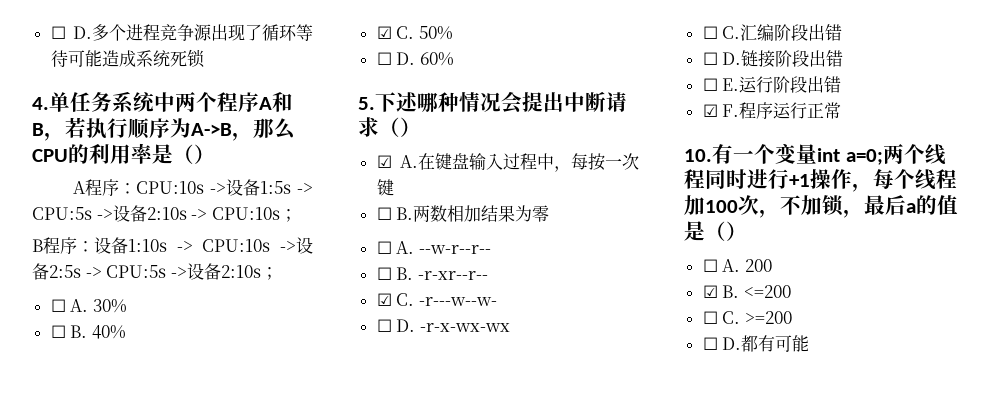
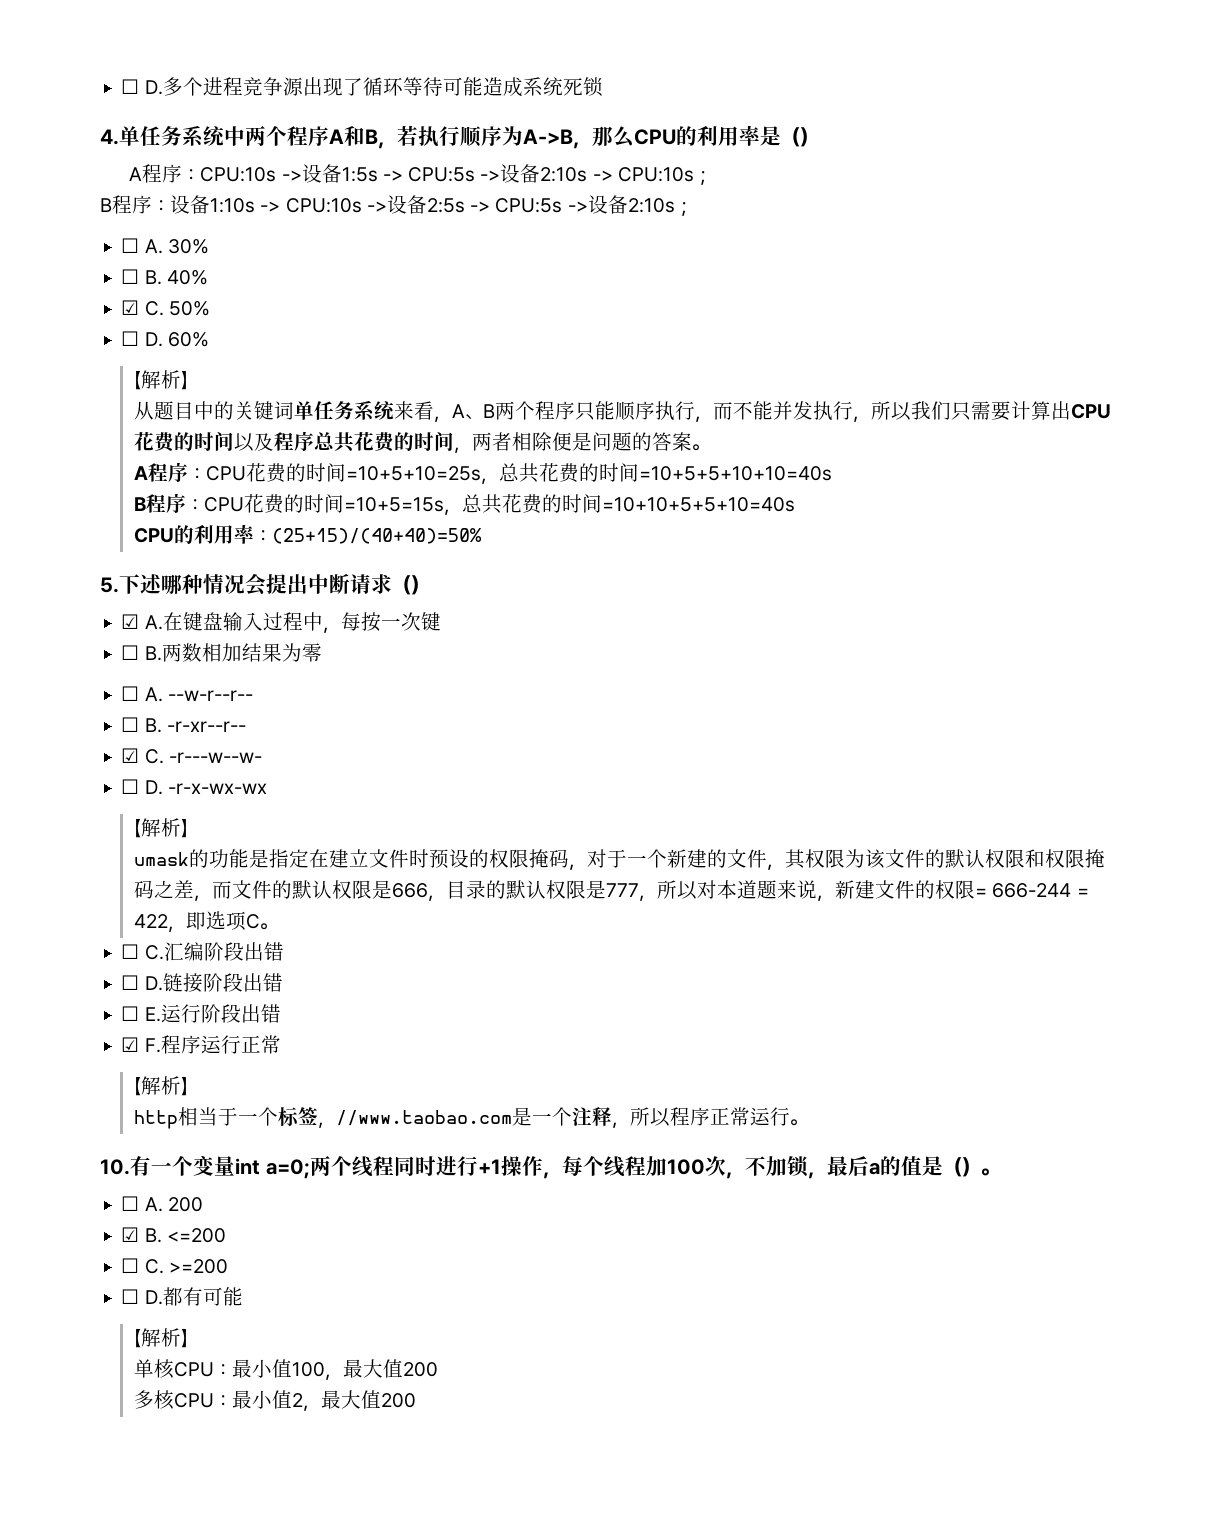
  ☐ D. 60%
+ 【解析】
+ 从题目中的关键词单任务系统来看，A、B两个程序只能顺序执行，而不能并发执行，所以我们只需要计算出CPU花费的时间以及程序总共花费的时间，两者相除便是问题的答案。
+ A程序：CPU花费的时间=10+5+10=25s，总共花费的时间=10+5+5+10+10=40s
+ B程序：CPU花费的时间=10+5=15s，总共花费的时间=10+10+5+5+10=40s
+ CPU的利用率：(25+15)/(40+40)=50%
  ☐ D. -r-x-wx-wx
+ 【解析】
+ umask的功能是指定在建立文件时预设的权限掩码，对于一个新建的文件，其权限为该文件的默认权限和权限掩码之差，而文件的默认权限是666，目录的默认权限是777，所以对本道题来说，新建文件的权限= 666-244 = 422，即选项C。
  ☑ F.程序运行正常
+ 【解析】
+ http相当于一个标签，//www.taobao.com是一个注释，所以程序正常运行。
- 10.有一个变量int a=0;两个线程同时进行+1操作，每个线程加100次，不加锁，最后a的值是（）
+ 10.有一个变量int a=0;两个线程同时进行+1操作，每个线程加100次，不加锁，最后a的值是（）。
  ☐ D.都有可能
+ 【解析】
+ 单核CPU：最小值100，最大值200
+ 多核CPU：最小值2，最大值200

